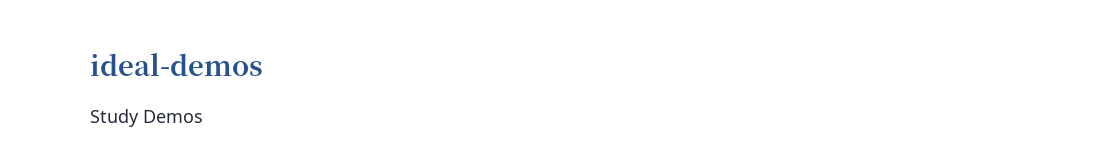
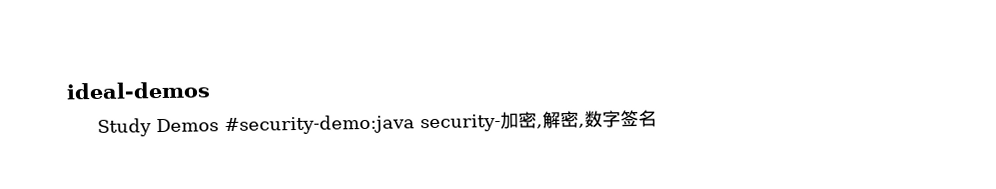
- Study Demos
+ Study Demos #security-demo:java security-加密,解密,数字签名

